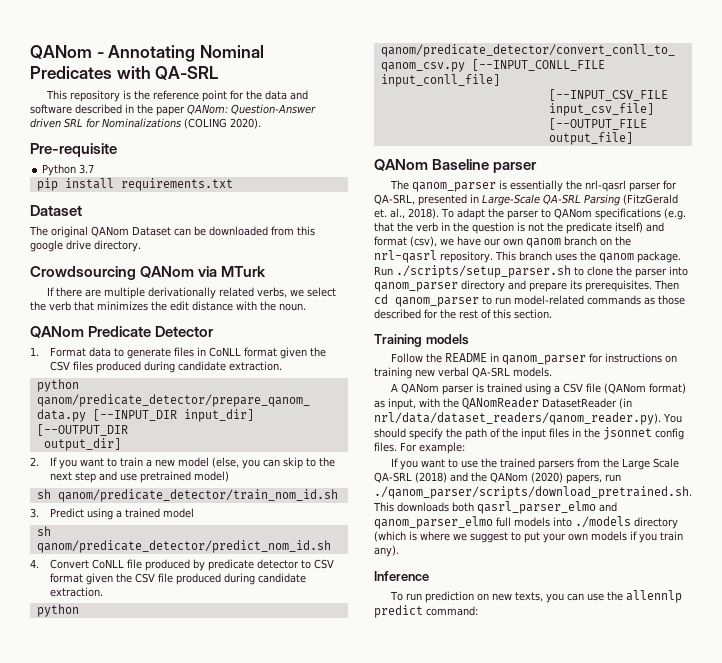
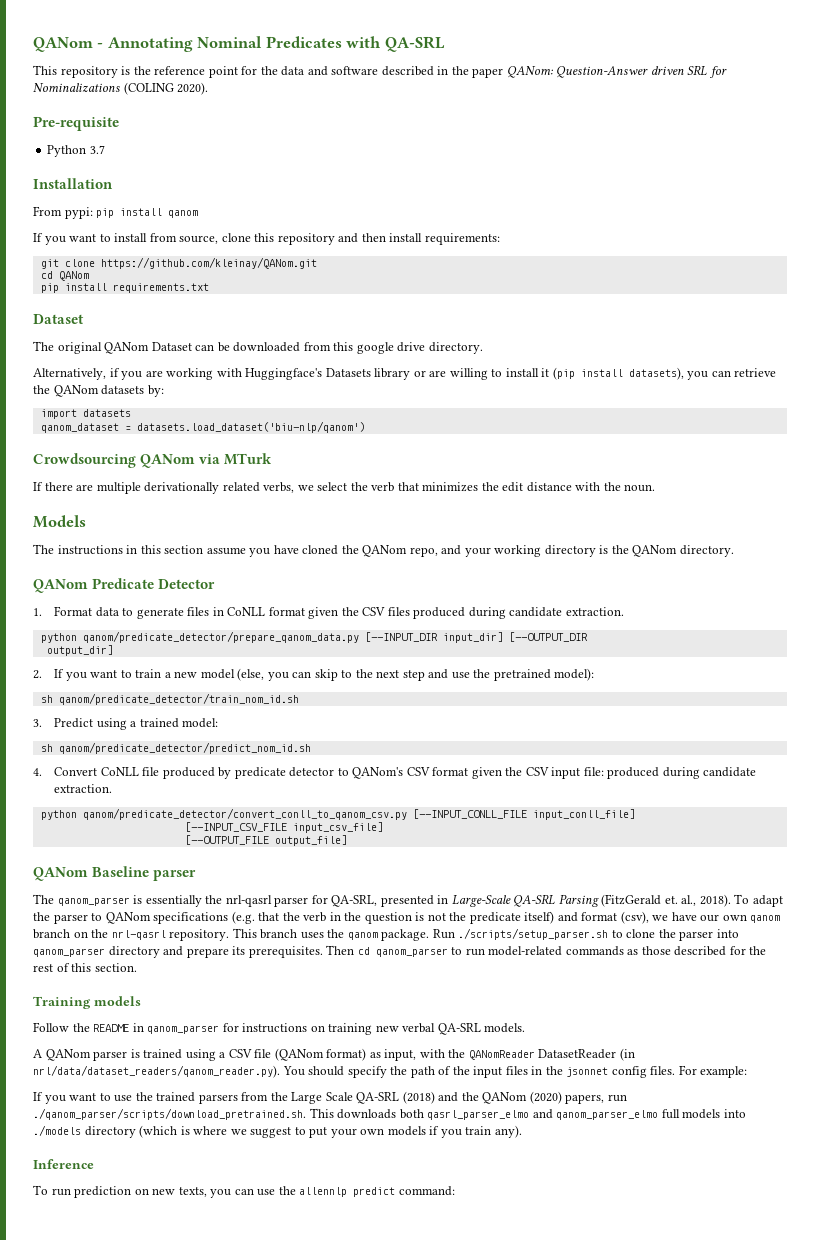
+ Installation
+ From pypi: pip install qanom
+ If you want to install from source, clone this repository and then install requirements:
+ git clone https://github.com/kleinay/QANom.git
+ cd QANom
+ Alternatively, if you are working with Huggingface's Datasets library or are willing to install it (pip install datasets), you can retrieve the QANom datasets by:
+ import datasets
+ qanom_dataset = datasets.load_dataset('biu-nlp/qanom')
+ Models
+ The instructions in this section assume you have cloned the QANom repo, and your working directory is the QANom directory.
- 2. If you want to train a new model (else, you can skip to the next step and use pretrained model)
+ 2. If you want to train a new model (else, you can skip to the next step and use the pretrained model):
- 3. Predict using a trained model
+ 3. Predict using a trained model:
- 4. Convert CoNLL file produced by predicate detector to CSV format given the CSV file produced during candidate extraction.
+ 4. Convert CoNLL file produced by predicate detector to QANom's CSV format given the CSV input file: produced during candidate extraction.

